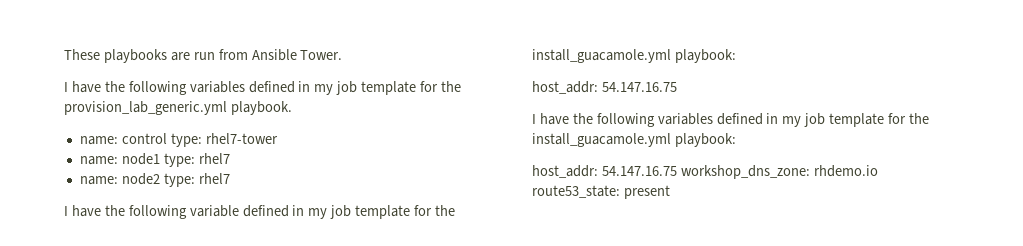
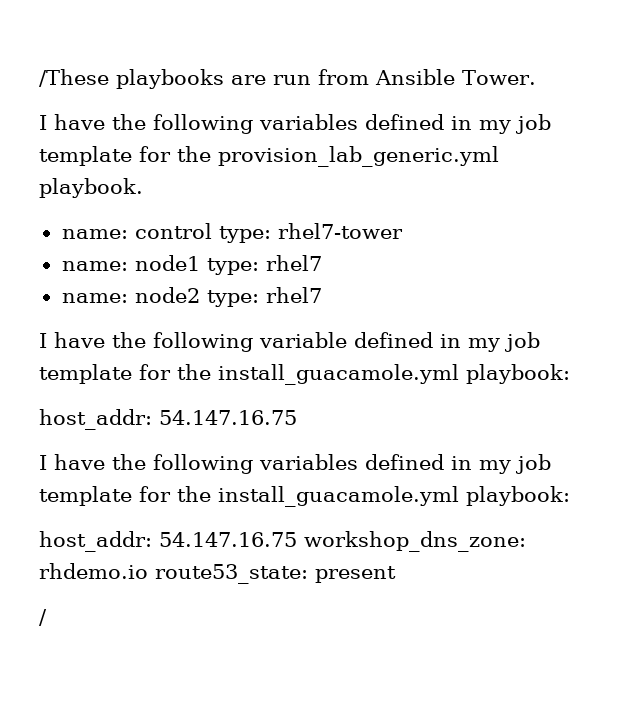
- These playbooks are run from Ansible Tower.
+ /These playbooks are run from Ansible Tower.
+ /

